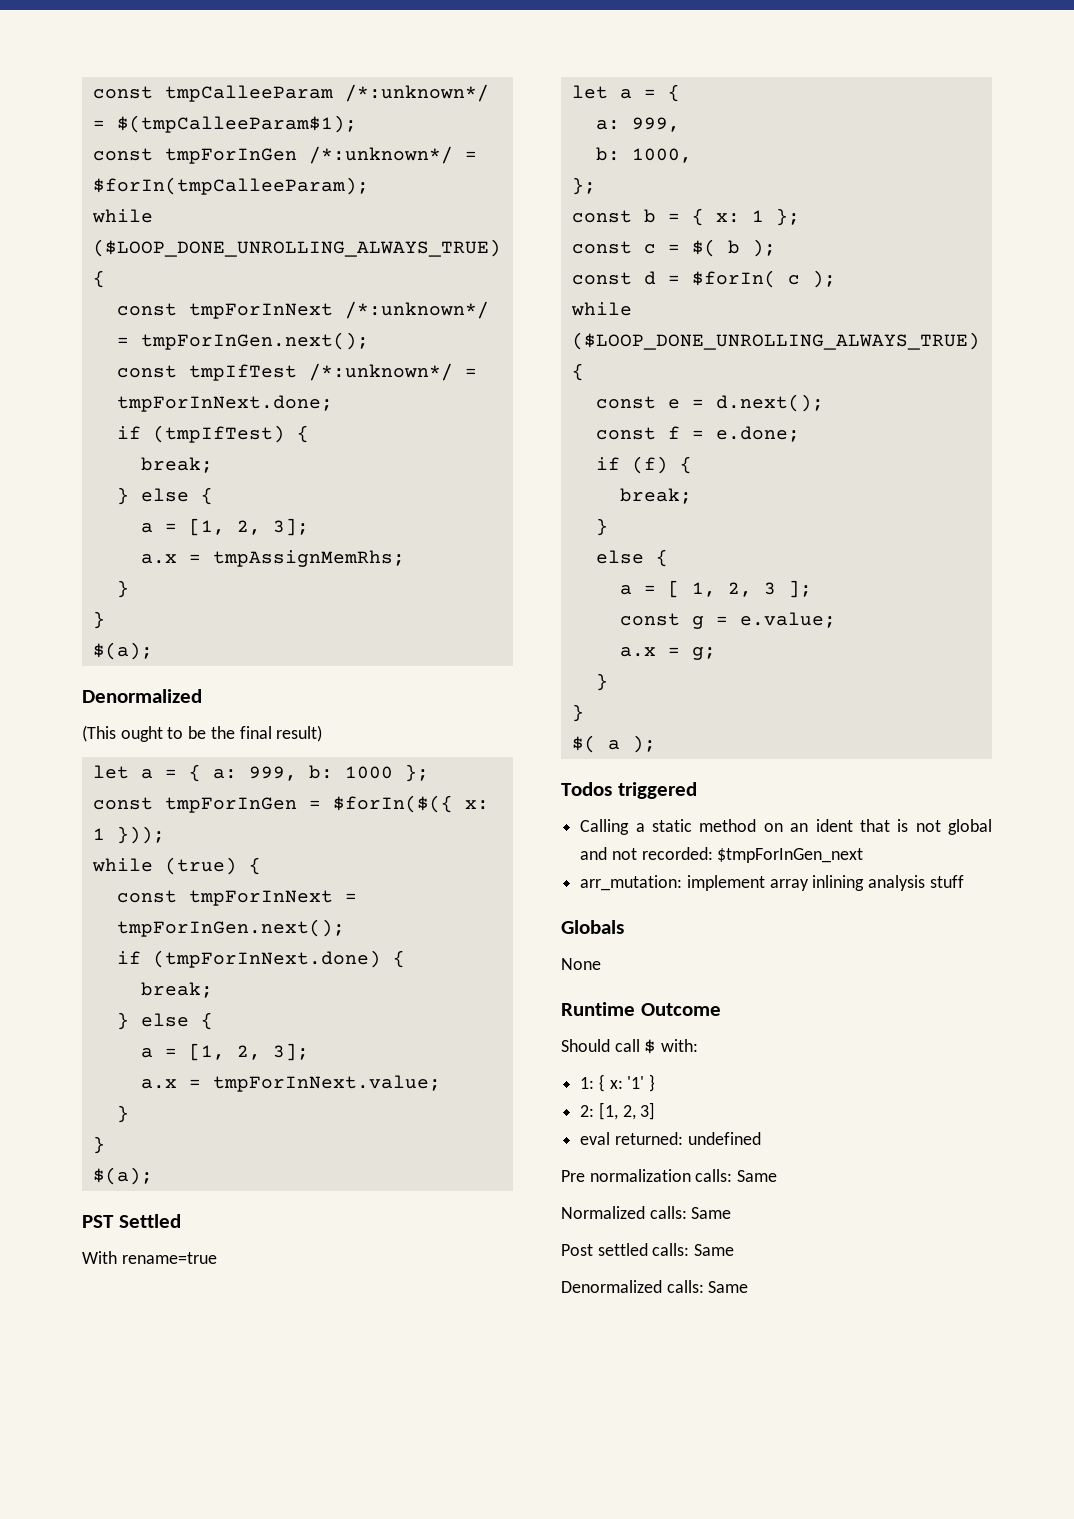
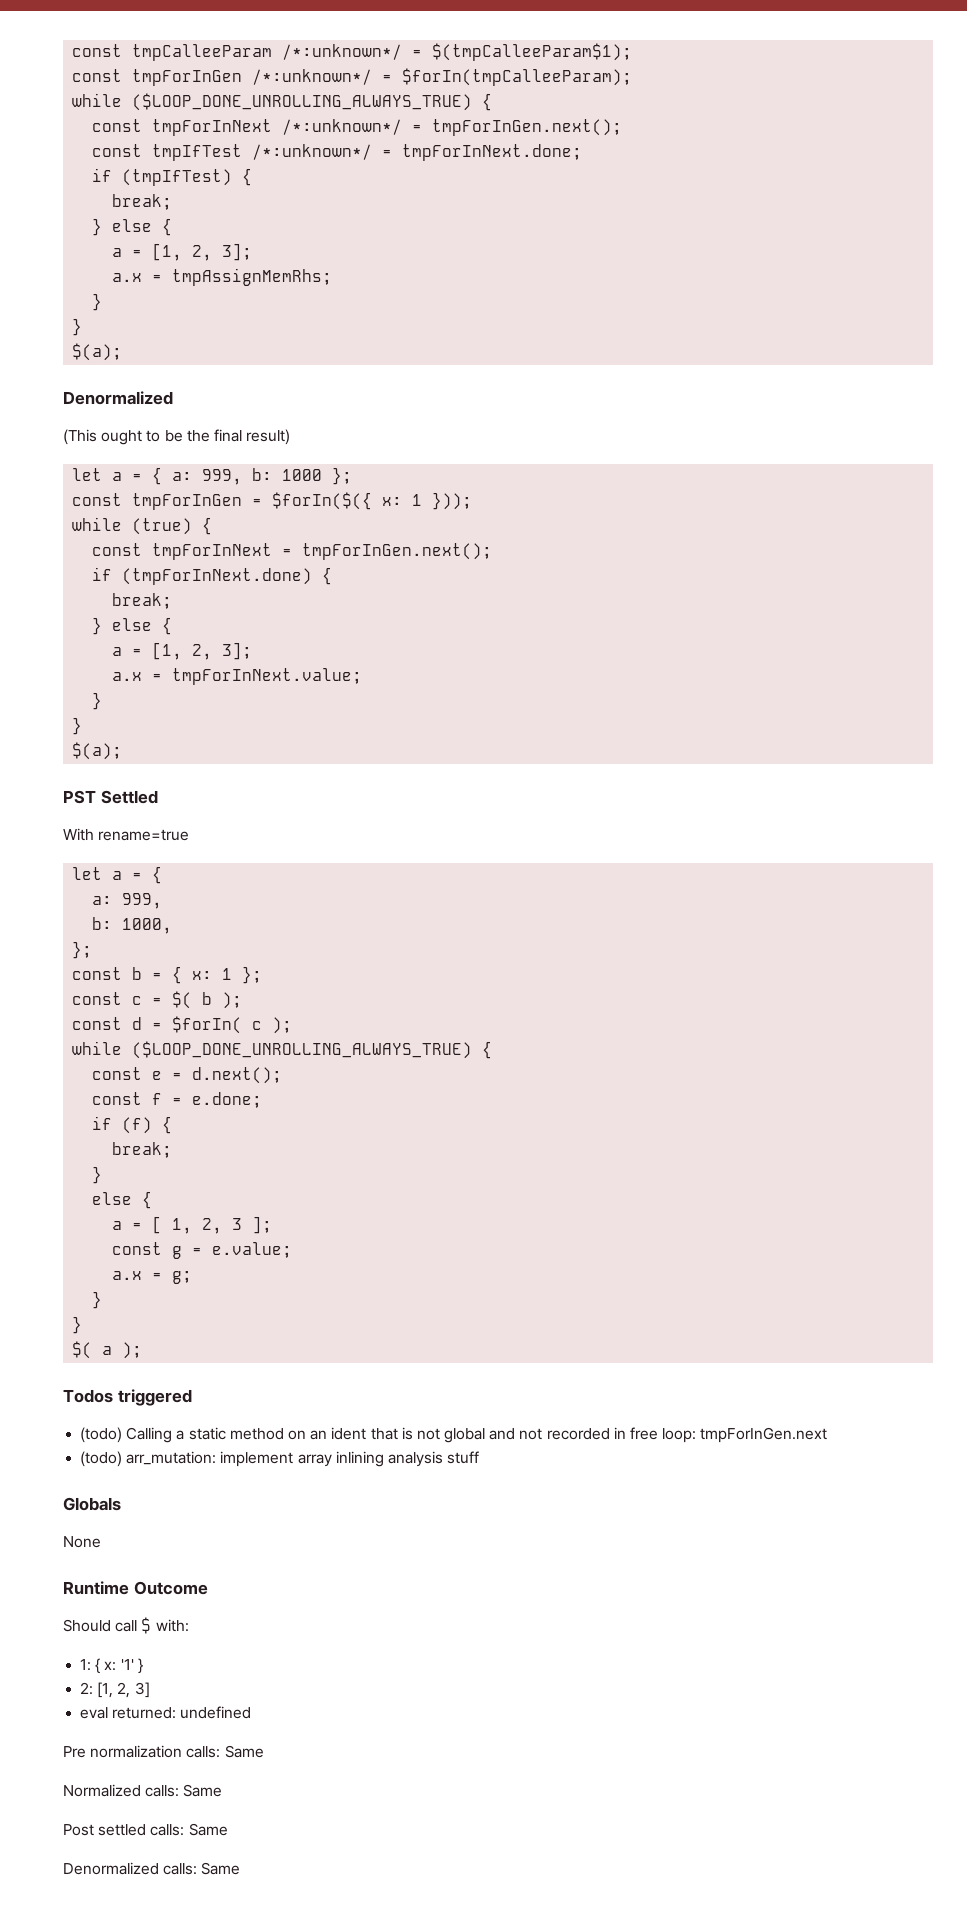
- Calling a static method on an ident that is not global and not recorded: $tmpForInGen_next
- arr_mutation: implement array inlining analysis stuff
+ (todo) Calling a static method on an ident that is not global and not recorded in free loop: tmpForInGen.next
+ (todo) arr_mutation: implement array inlining analysis stuff

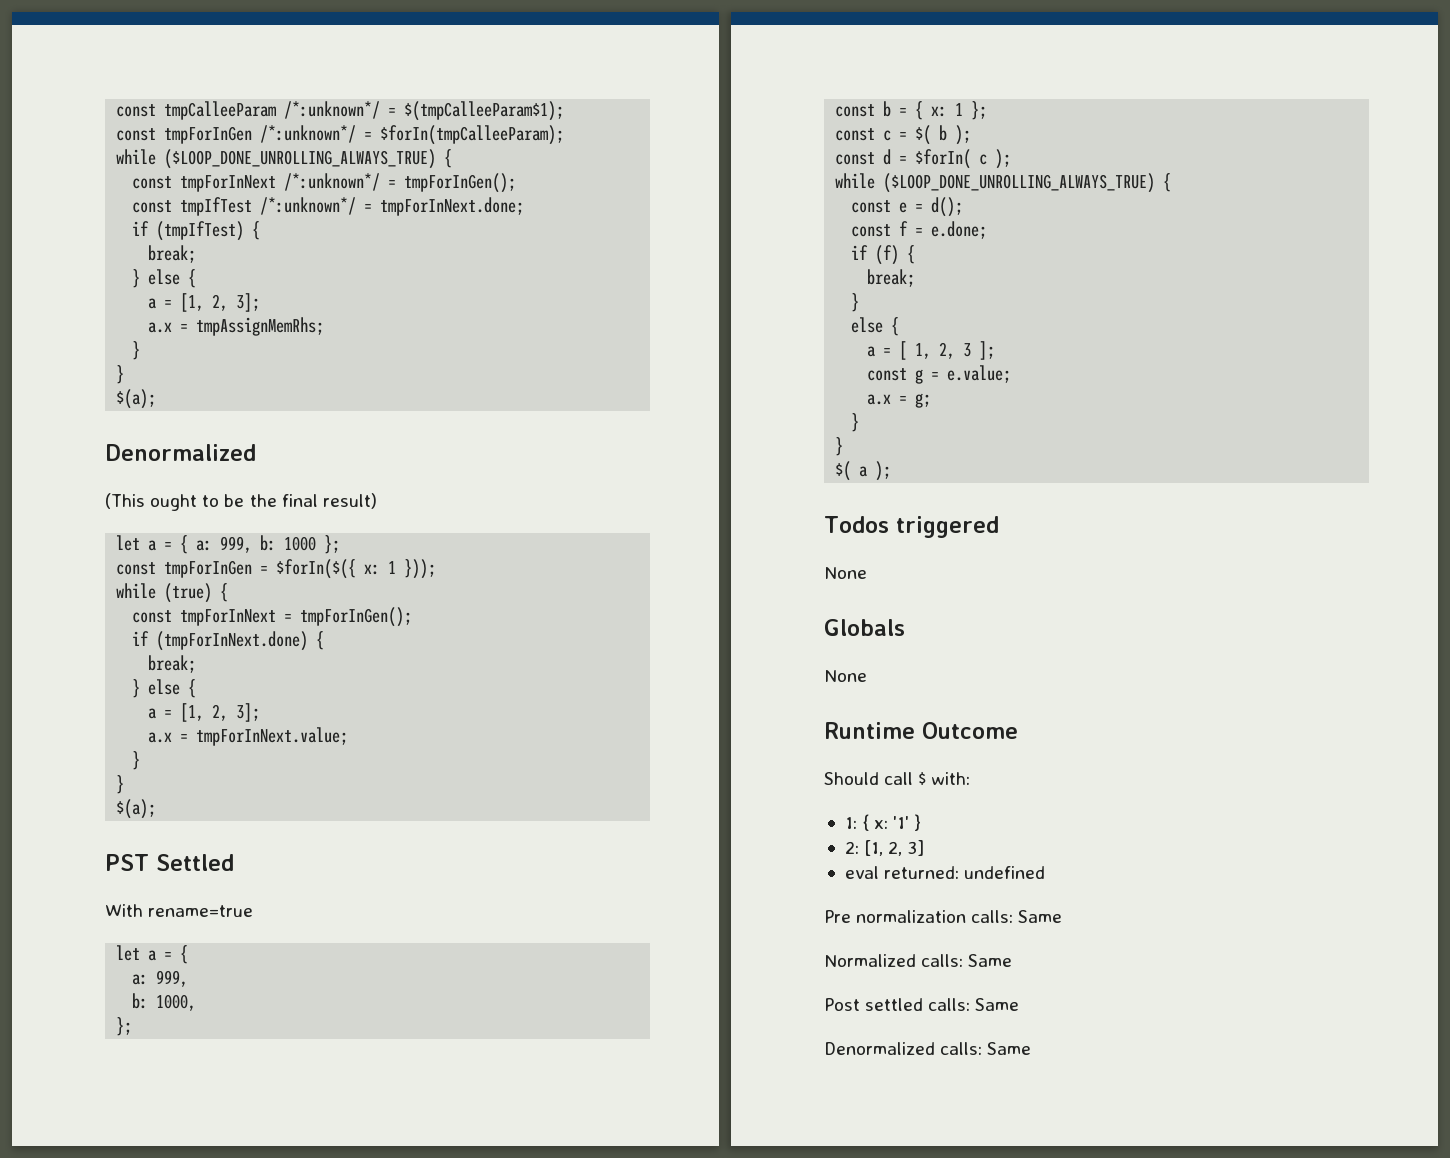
- const tmpForInNext /*:unknown*/ = tmpForInGen.next();
+ const tmpForInNext /*:unknown*/ = tmpForInGen();
- const tmpForInNext = tmpForInGen.next();
+ const tmpForInNext = tmpForInGen();
- const e = d.next();
+ const e = d();
  Todos triggered
- (todo) Calling a static method on an ident that is not global and not recorded in free loop: tmpForInGen.next
- (todo) arr_mutation: implement array inlining analysis stuff
+ None

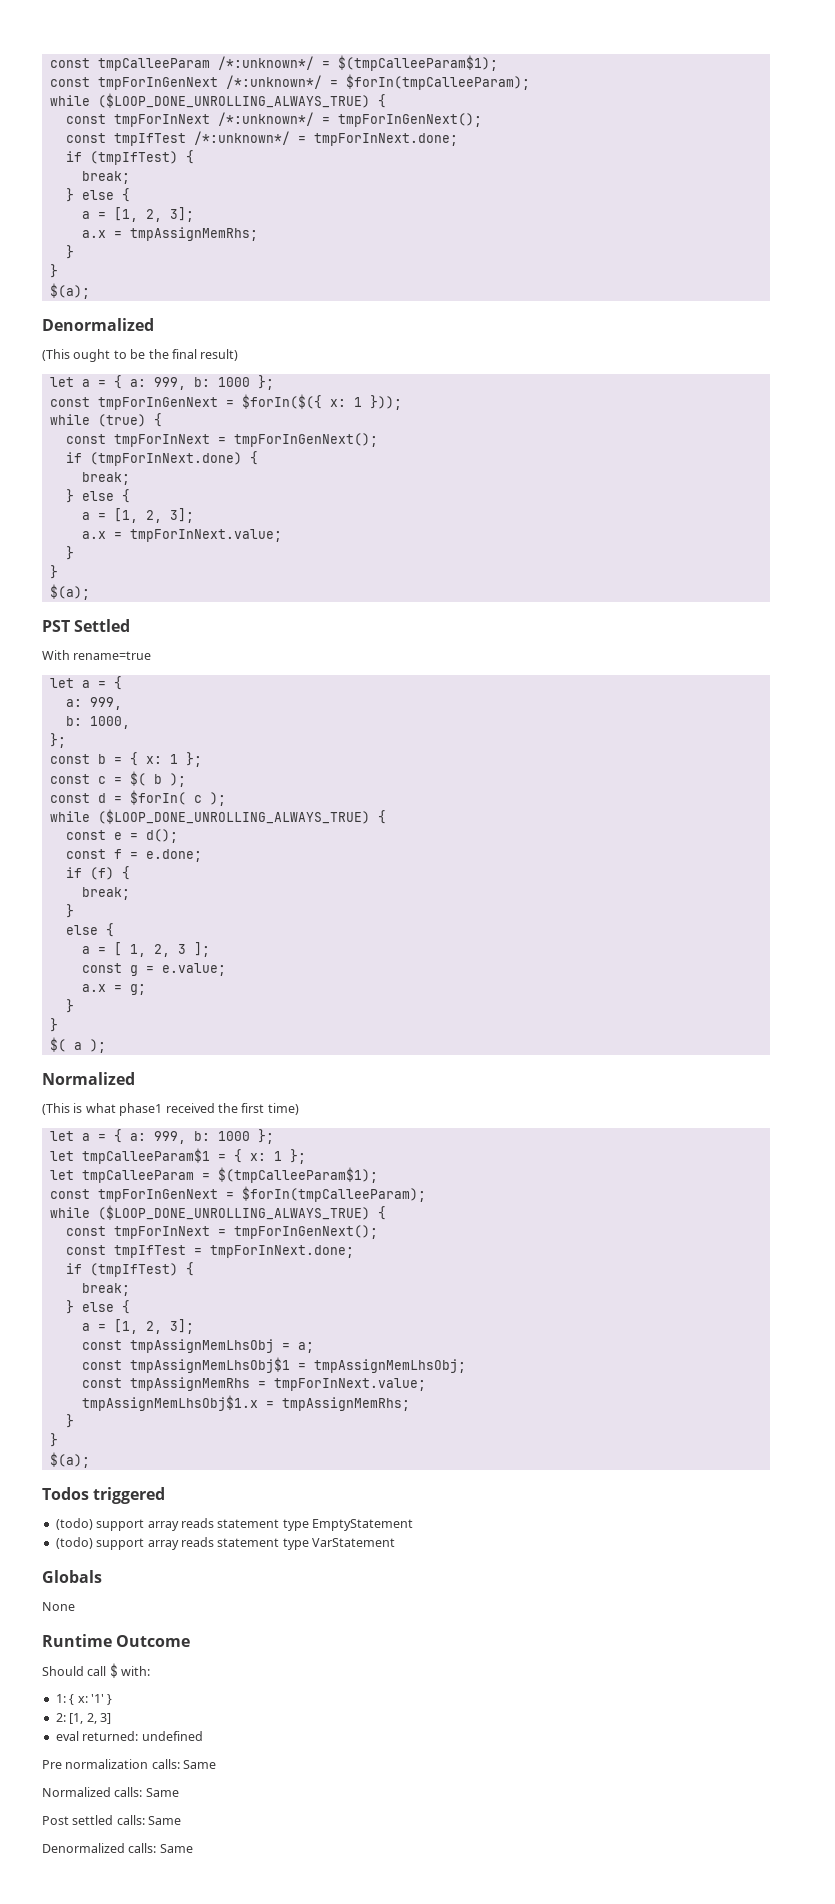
- const tmpForInGen /*:unknown*/ = $forIn(tmpCalleeParam);
+ const tmpForInGenNext /*:unknown*/ = $forIn(tmpCalleeParam);
- const tmpForInNext /*:unknown*/ = tmpForInGen();
+ const tmpForInNext /*:unknown*/ = tmpForInGenNext();
- const tmpForInGen = $forIn($({ x: 1 }));
+ const tmpForInGenNext = $forIn($({ x: 1 }));
  while (true) {
- const tmpForInNext = tmpForInGen();
+ const tmpForInNext = tmpForInGenNext();
  $( a );
+ Normalized
+ (This is what phase1 received the first time)
+ let a = { a: 999, b: 1000 };
+ let tmpCalleeParam$1 = { x: 1 };
+ let tmpCalleeParam = $(tmpCalleeParam$1);
+ const tmpForInGenNext = $forIn(tmpCalleeParam);
+ while ($LOOP_DONE_UNROLLING_ALWAYS_TRUE) {
+ const tmpForInNext = tmpForInGenNext();
+ const tmpIfTest = tmpForInNext.done;
+ if (tmpIfTest) {
+ break;
+ } else {
+ a = [1, 2, 3];
+ const tmpAssignMemLhsObj = a;
+ const tmpAssignMemLhsObj$1 = tmpAssignMemLhsObj;
+ const tmpAssignMemRhs = tmpForInNext.value;
+ tmpAssignMemLhsObj$1.x = tmpAssignMemRhs;
+ }
+ }
+ $(a);
  Todos triggered
- None
+ (todo) support array reads statement type EmptyStatement
+ (todo) support array reads statement type VarStatement

